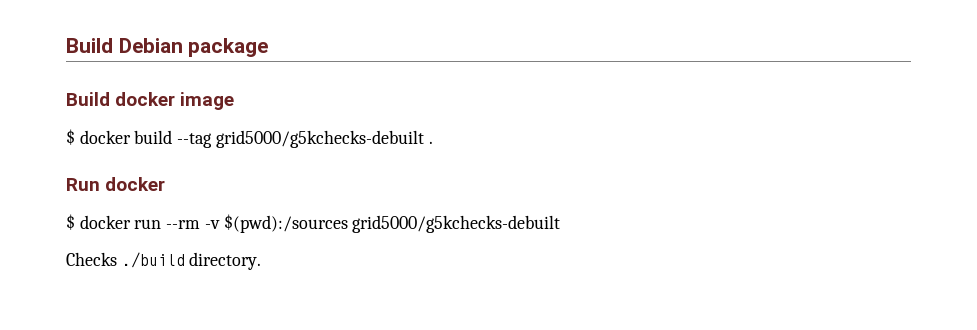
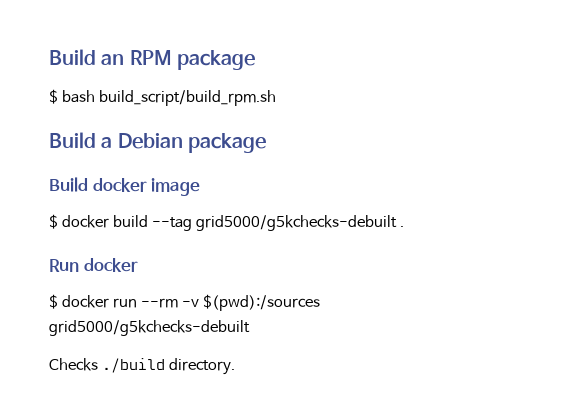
- Build Debian package
+ Build an RPM package
+ $ bash build_script/build_rpm.sh
+ Build a Debian package

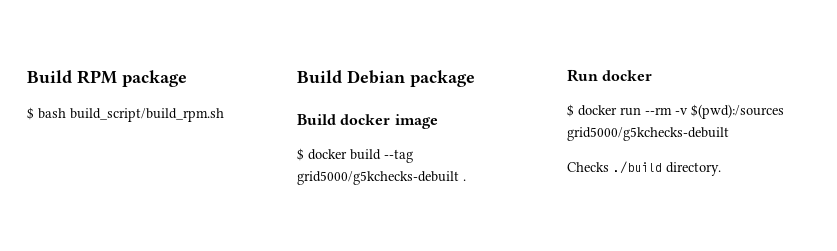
- Build an RPM package
+ Build RPM package
- Build a Debian package
+ Build Debian package

